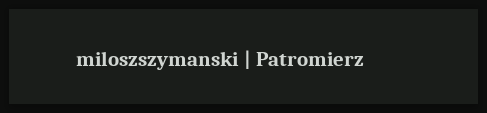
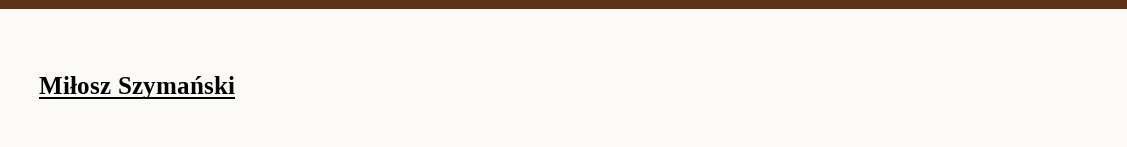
- miloszszymanski | Patromierz
+ Miłosz Szymański

